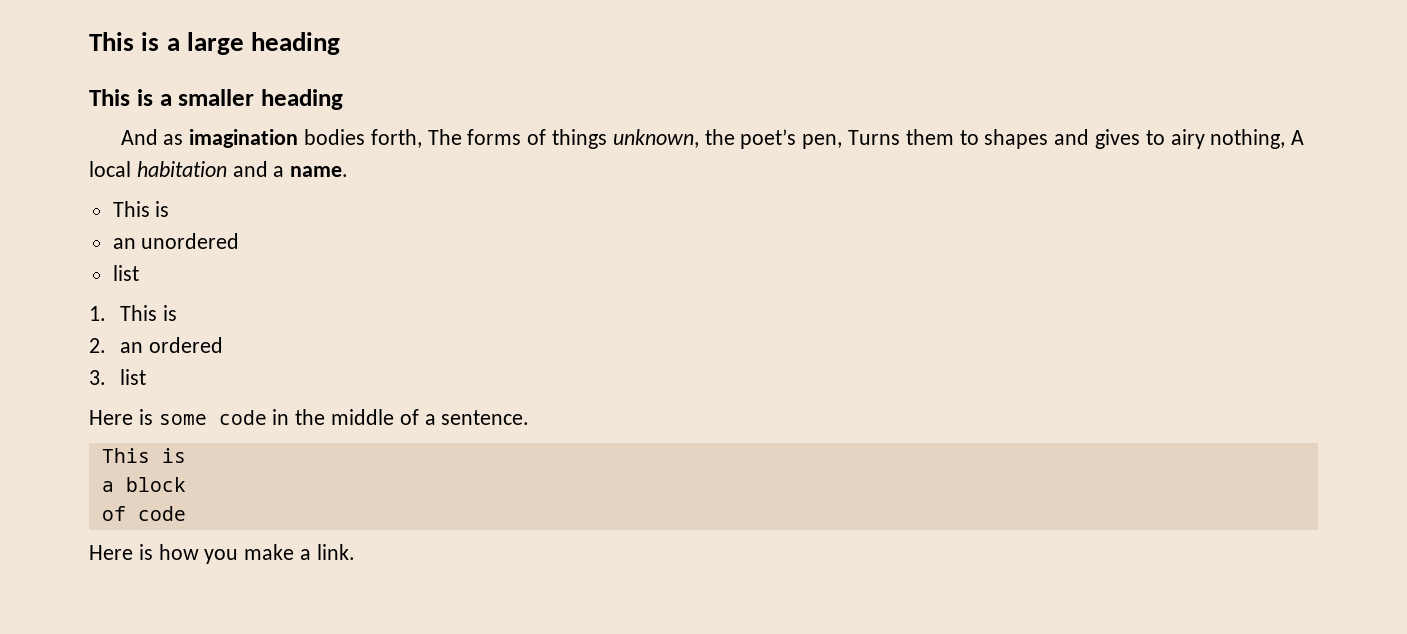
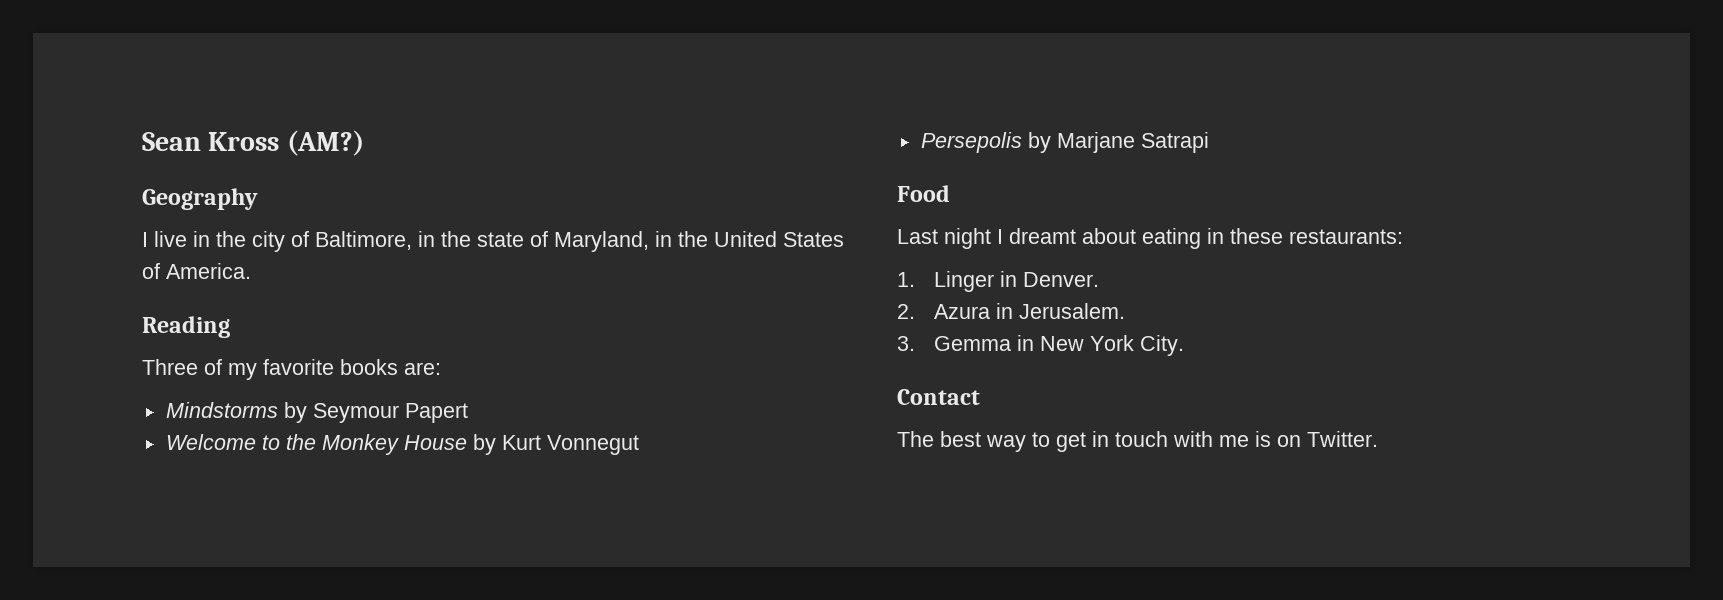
- This is a large heading
- This is a smaller heading
- And as imagination bodies forth, The forms of things unknown, the poet’s pen, Turns them to shapes and gives to airy nothing, A local habitation and a name.
- This is
- an unordered
- list
- 1. This is
- 2. an ordered
- 3. list
- Here is some code in the middle of a sentence.
- This is
- a block
- of code
- Here is how you make a link.
+ Sean Kross (AM?)
+ Geography
+ I live in the city of Baltimore, in the state of Maryland, in the United States of America.
+ Reading
+ Three of my favorite books are:
+ Mindstorms by Seymour Papert
+ Welcome to the Monkey House by Kurt Vonnegut
+ Persepolis by Marjane Satrapi
+ Food
+ Last night I dreamt about eating in these restaurants:
+ 1. Linger in Denver.
+ 2. Azura in Jerusalem.
+ 3. Gemma in New York City.
+ Contact
+ The best way to get in touch with me is on Twitter.

